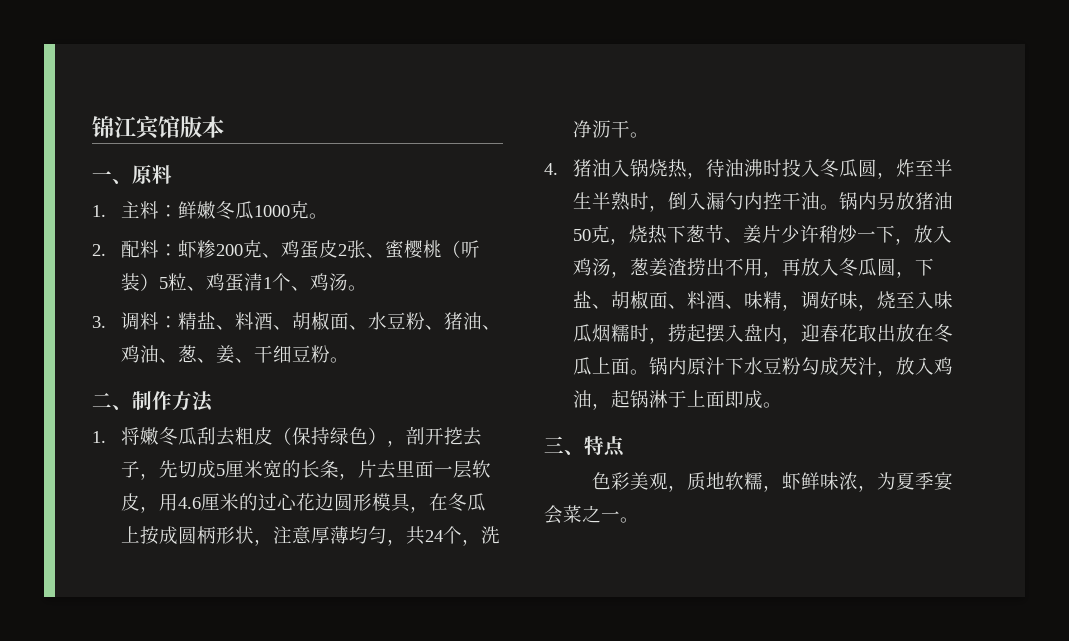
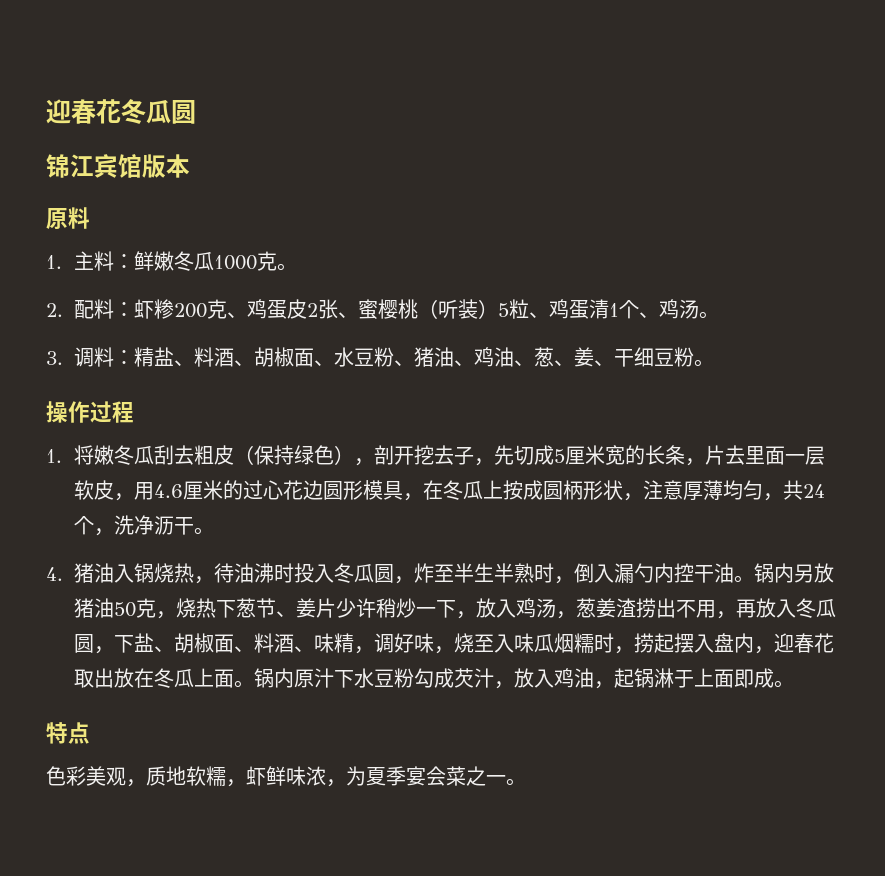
+ 迎春花冬瓜圆
- 一、原料
+ 原料
- 二、制作方法
+ 操作过程
- 三、特点
+ 特点

